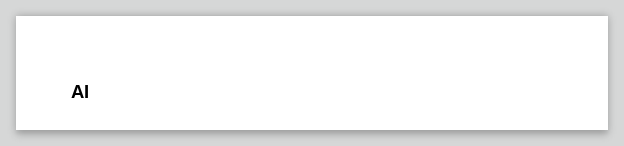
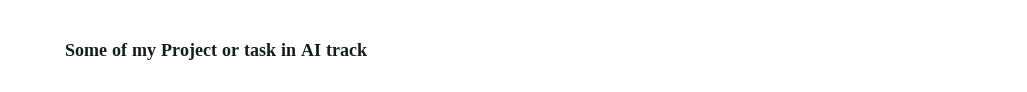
- AI
+ Some of my Project or task in AI track

